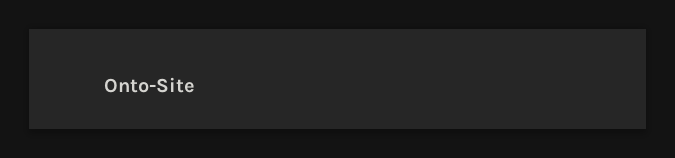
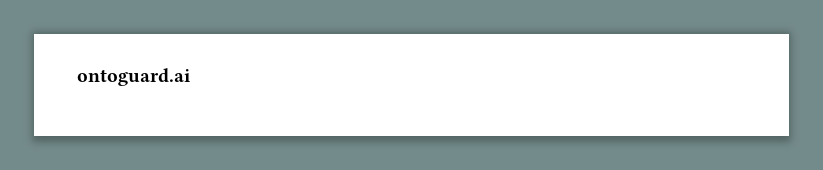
- Onto-Site
+ ontoguard.ai

